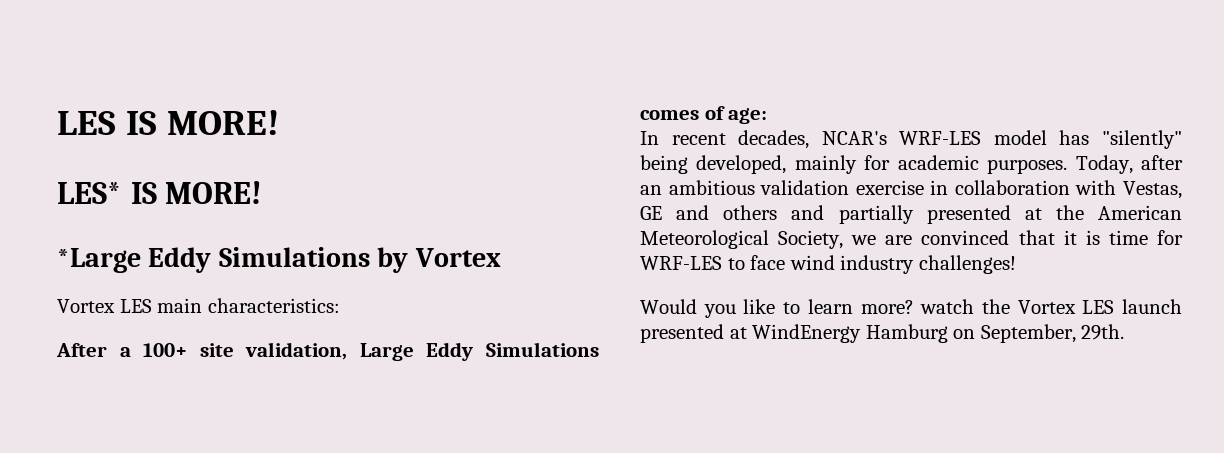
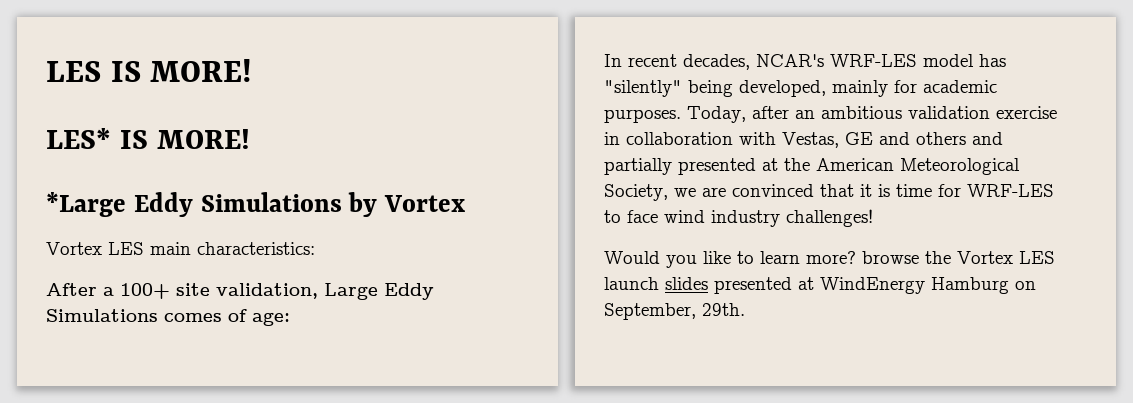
- Would you like to learn more? watch the Vortex LES launch presented at WindEnergy Hamburg on September, 29th.
+ Would you like to learn more? browse the Vortex LES launch slides presented at WindEnergy Hamburg on September, 29th.

